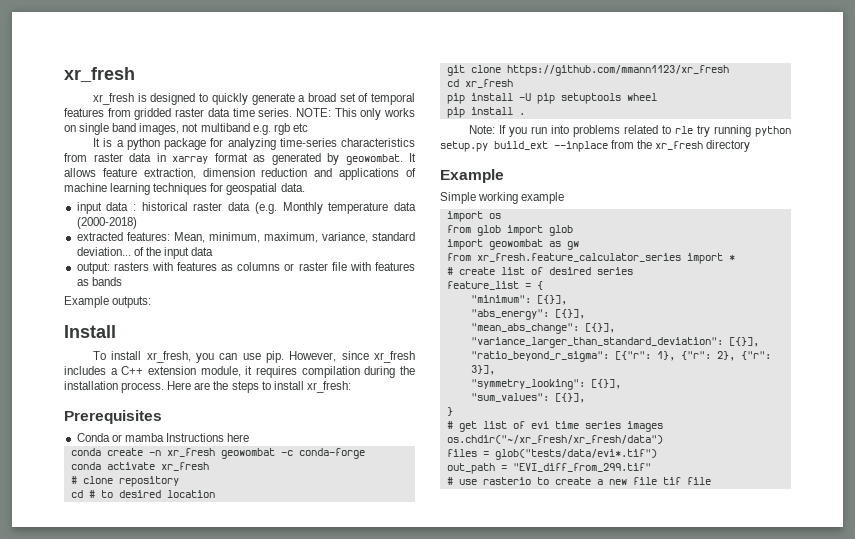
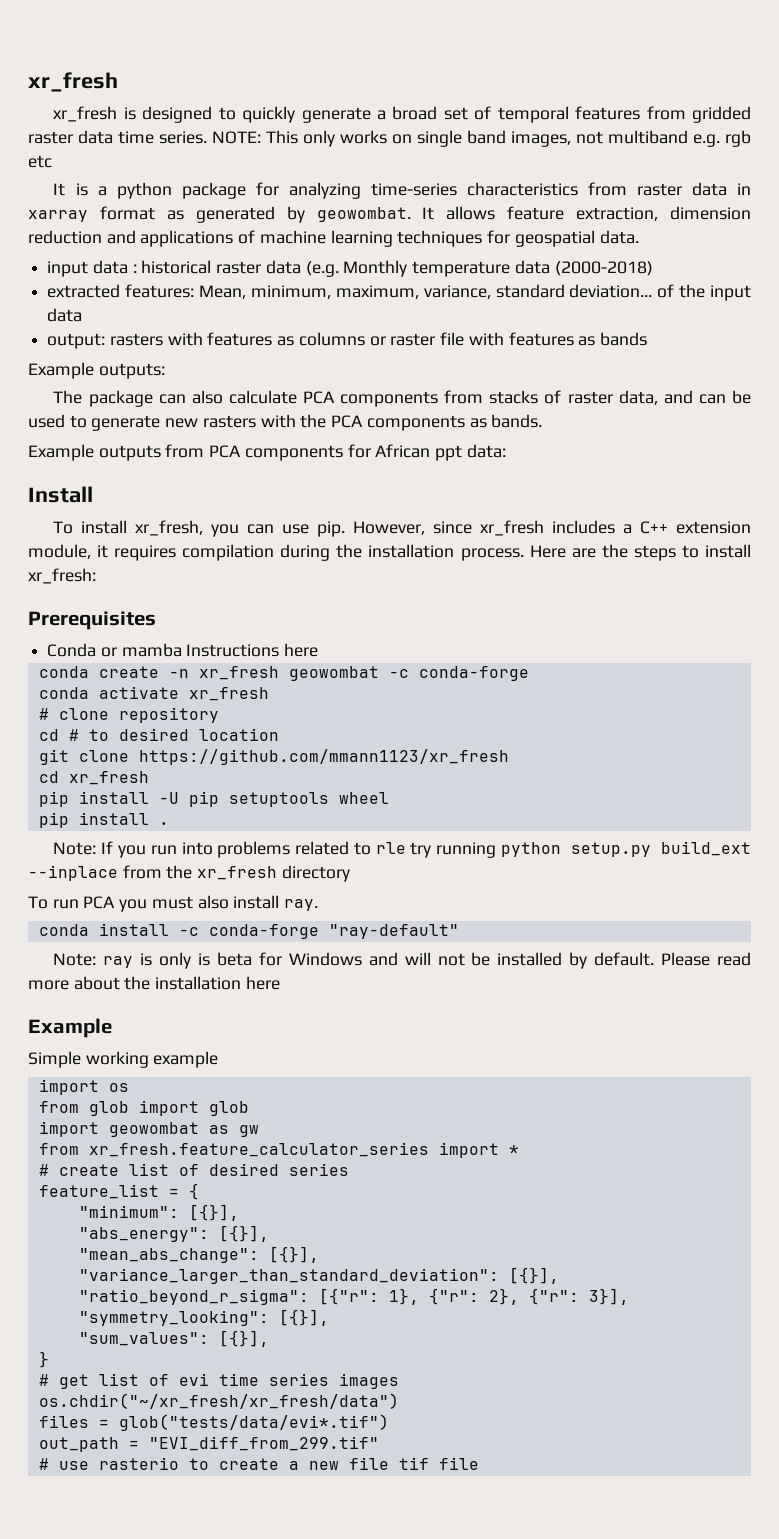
+ The package can also calculate PCA components from stacks of raster data, and can be used to generate new rasters with the PCA components as bands.
+ Example outputs from PCA components for African ppt data:
+ To run PCA you must also install ray.
+ conda install -c conda-forge "ray-default"
+ Note: ray is only is beta for Windows and will not be installed by default. Please read more about the installation here

